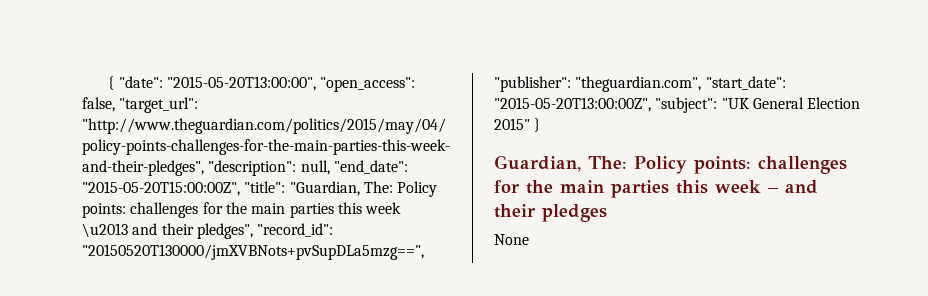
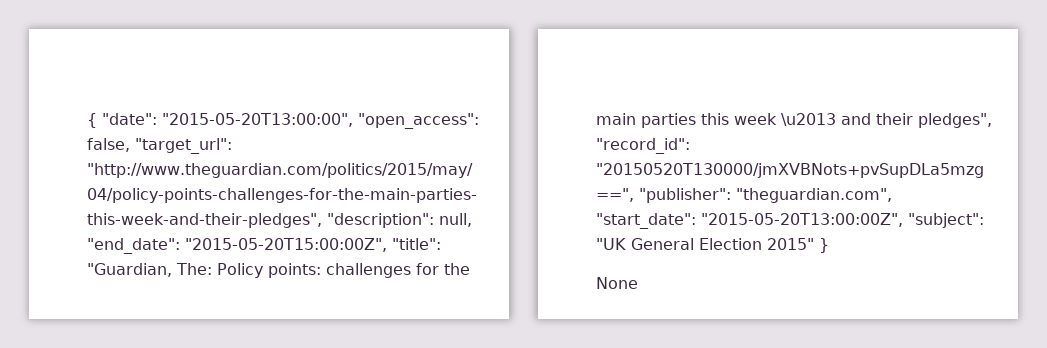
- Guardian, The: Policy points: challenges for the main parties this week – and their pledges

